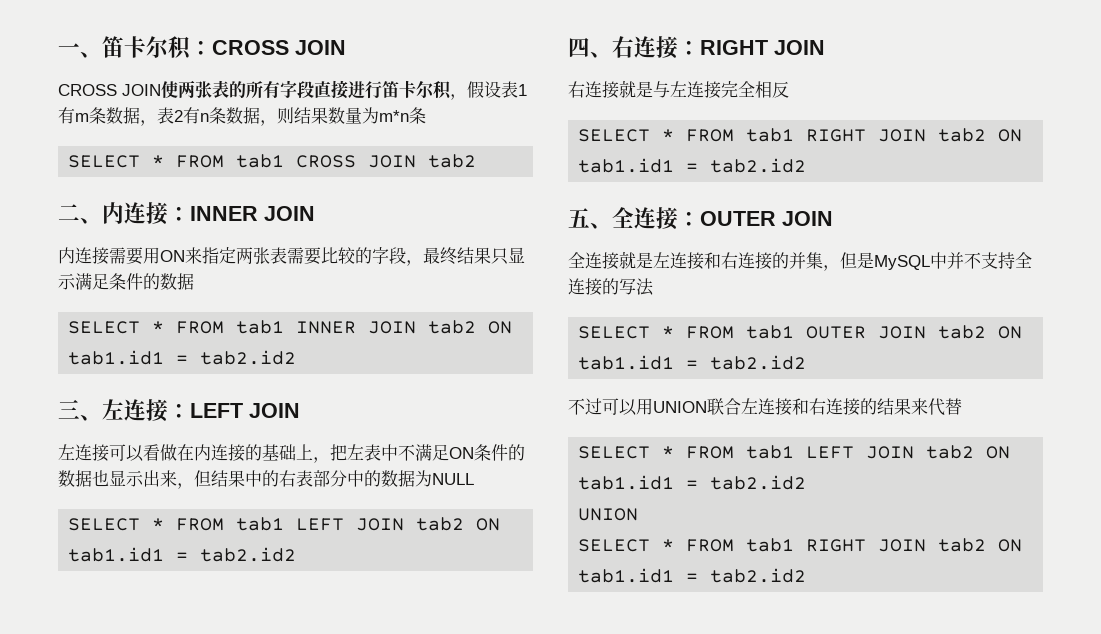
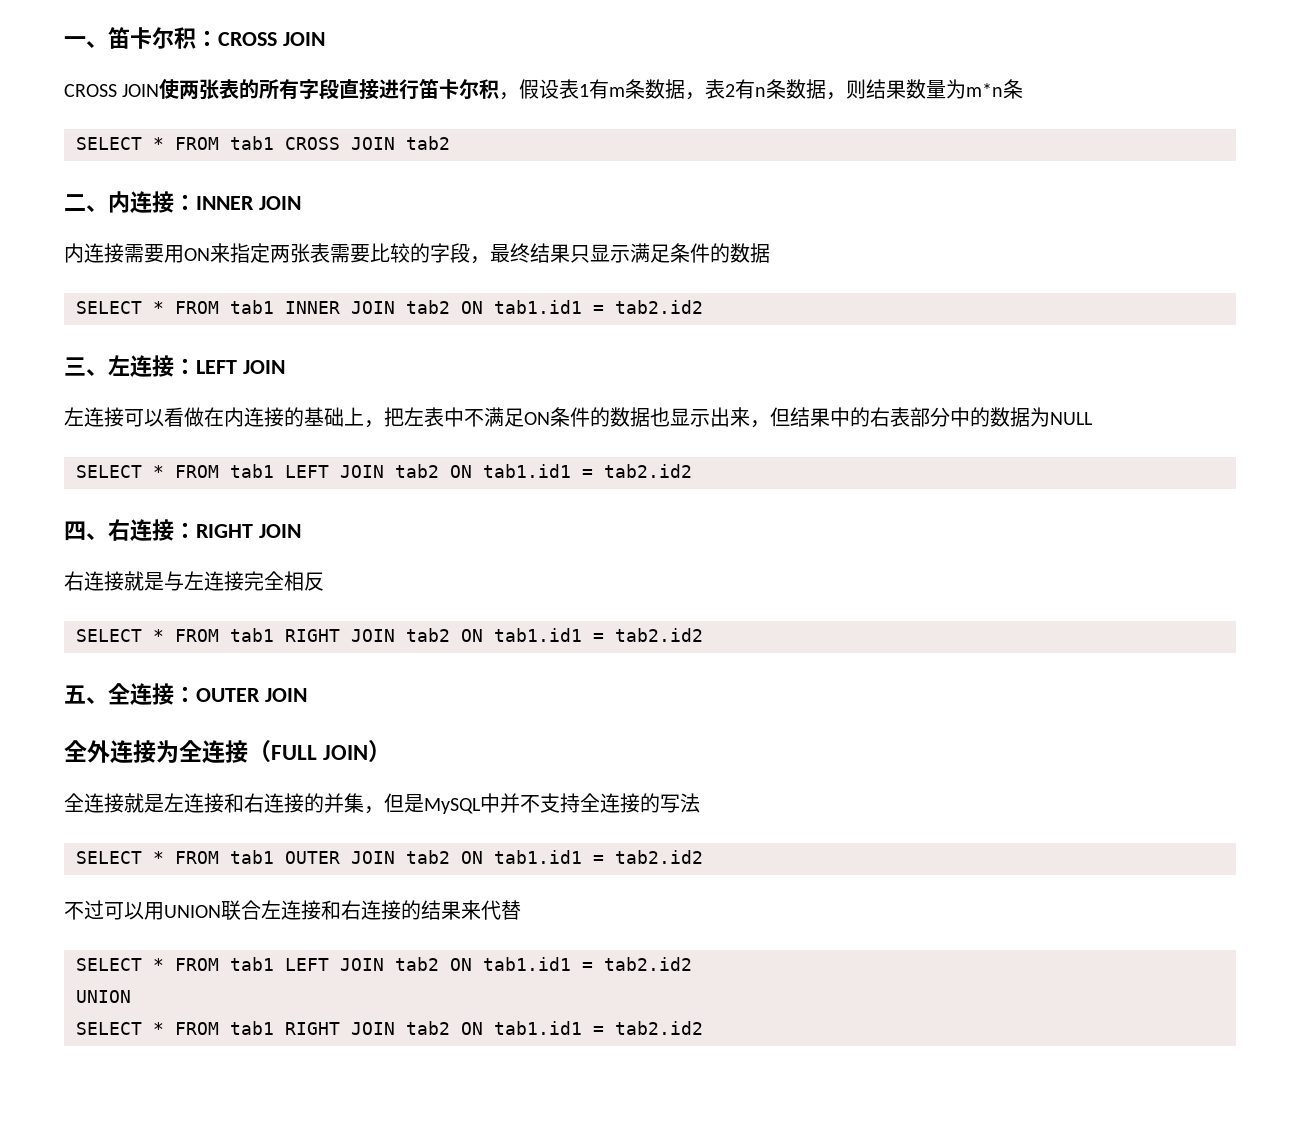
+ 全外连接为全连接（FULL JOIN）

